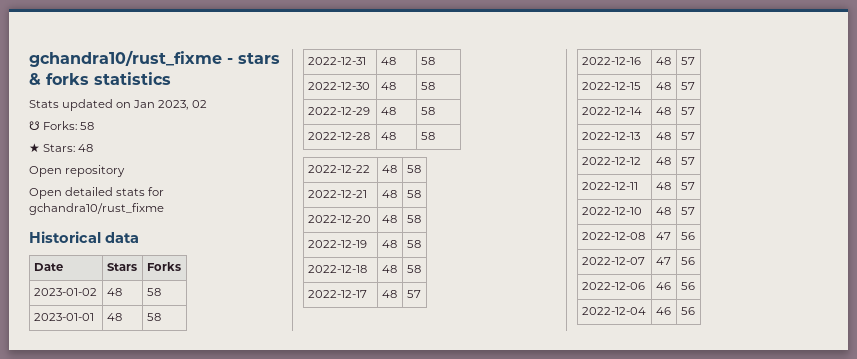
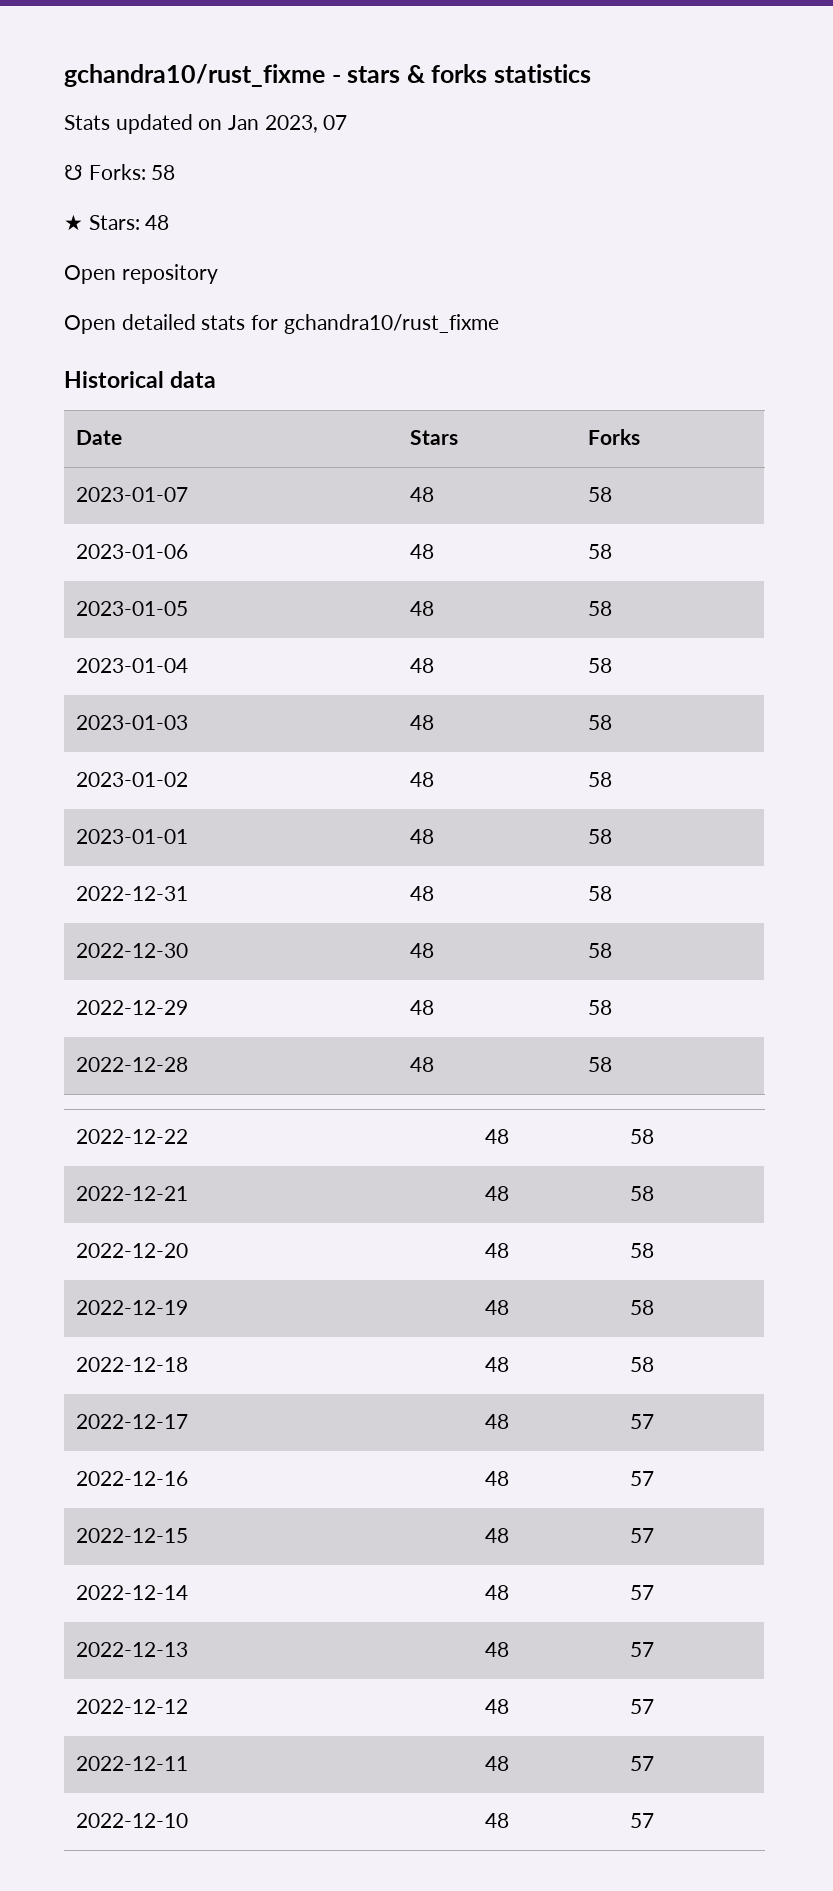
- Stats updated on Jan 2023, 02
+ Stats updated on Jan 2023, 07
+ 2023-01-07 | 48 | 58
+ 2023-01-06 | 48 | 58
+ 2023-01-05 | 48 | 58
+ 2023-01-04 | 48 | 58
+ 2023-01-03 | 48 | 58
- 2022-12-08 | 47 | 56
- 2022-12-07 | 47 | 56
- 2022-12-06 | 46 | 56
- 2022-12-04 | 46 | 56

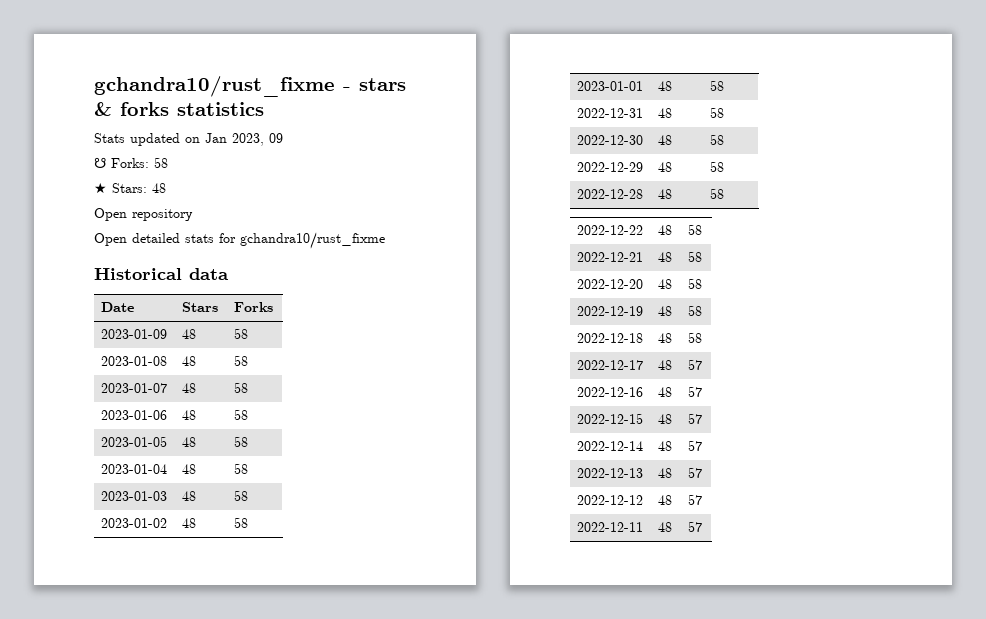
- Stats updated on Jan 2023, 07
+ Stats updated on Jan 2023, 09
+ 2023-01-09 | 48 | 58
+ 2023-01-08 | 48 | 58
- 2022-12-10 | 48 | 57

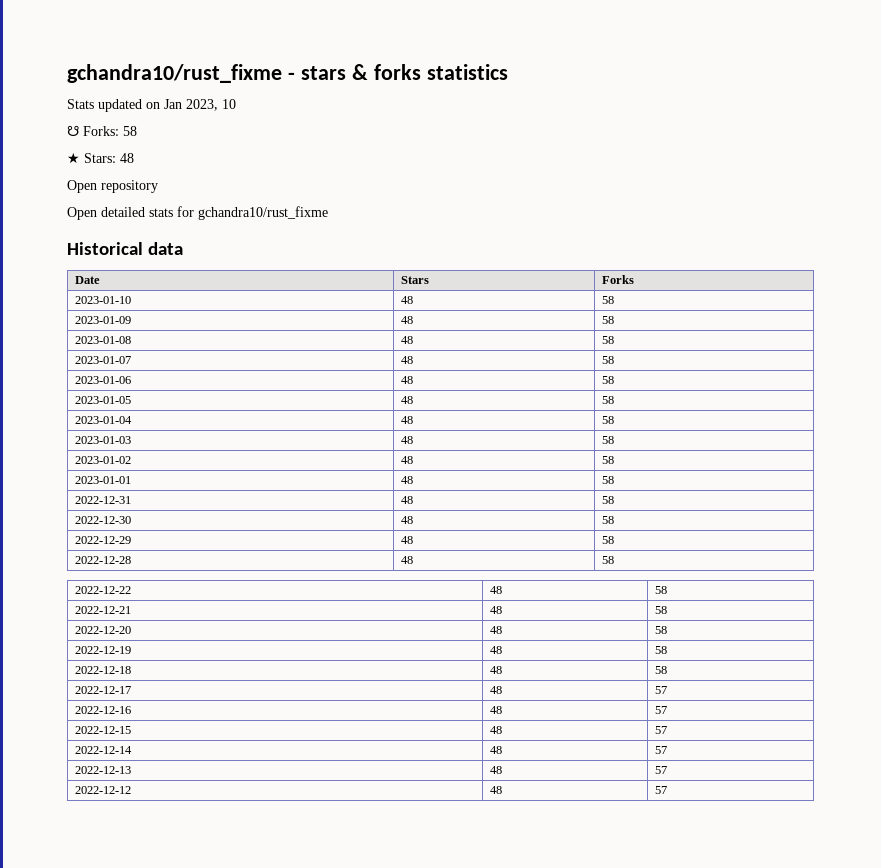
- Stats updated on Jan 2023, 09
+ Stats updated on Jan 2023, 10
+ 2023-01-10 | 48 | 58
- 2022-12-11 | 48 | 57

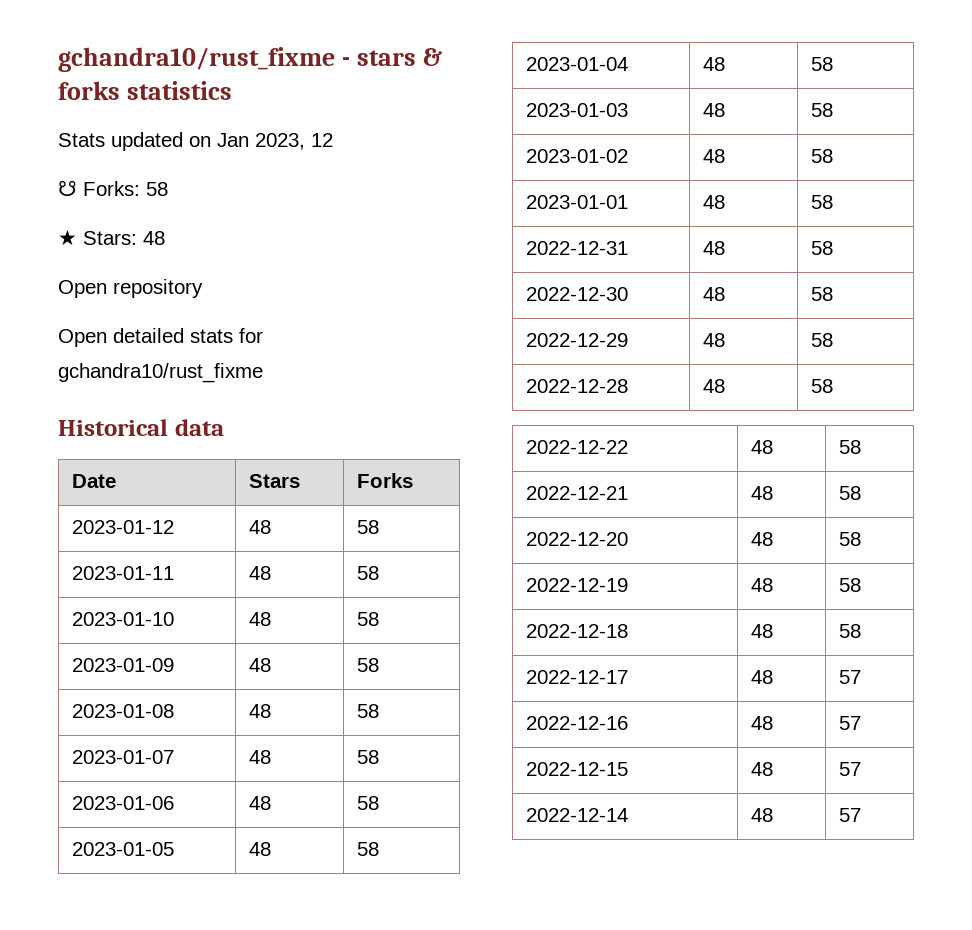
- Stats updated on Jan 2023, 10
+ Stats updated on Jan 2023, 12
+ 2023-01-12 | 48 | 58
+ 2023-01-11 | 48 | 58
- 2022-12-13 | 48 | 57
- 2022-12-12 | 48 | 57

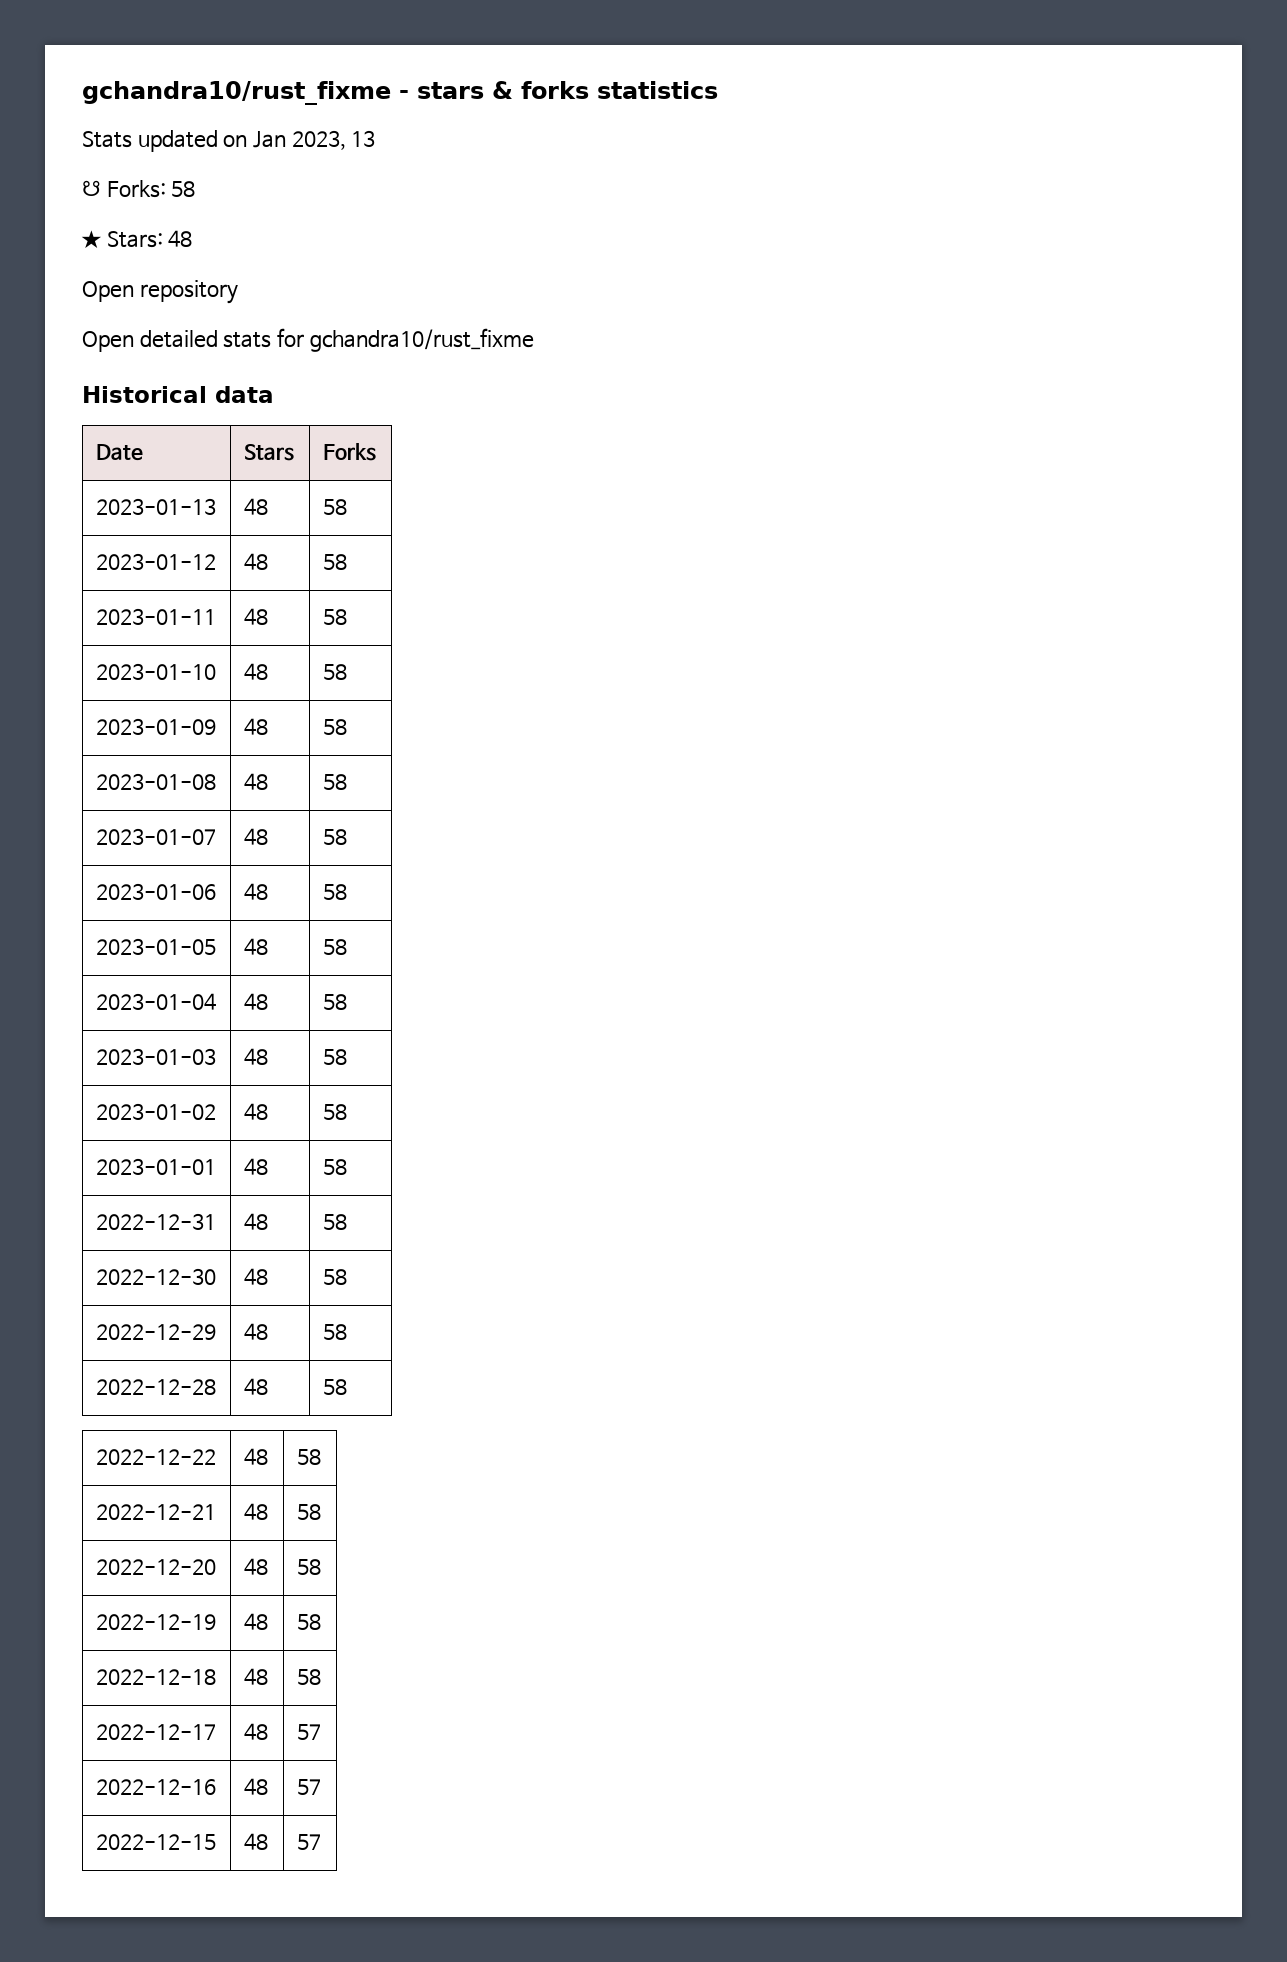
- Stats updated on Jan 2023, 12
+ Stats updated on Jan 2023, 13
+ 2023-01-13 | 48 | 58
- 2022-12-14 | 48 | 57

